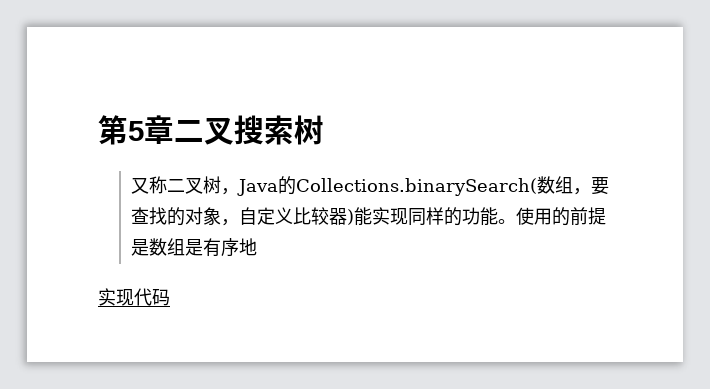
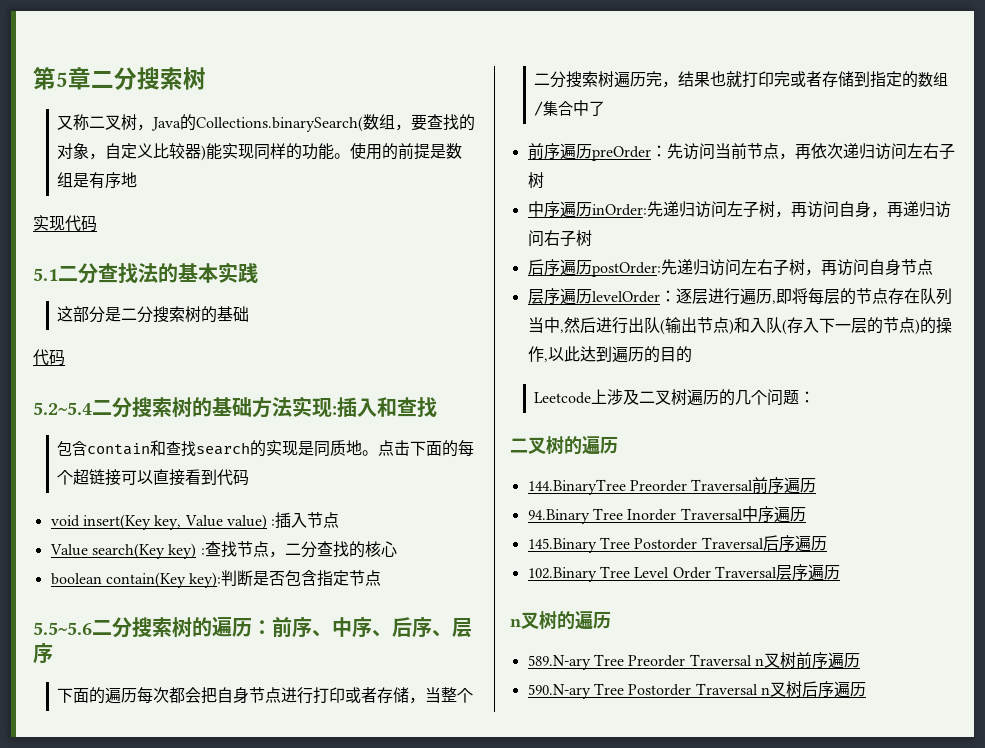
- 第5章二叉搜索树
+ 第5章二分搜索树
+ 5.1二分查找法的基本实践
+ 这部分是二分搜索树的基础
+ 代码
+ 5.2~5.4二分搜索树的基础方法实现:插入和查找
+ 包含contain和查找search的实现是同质地。点击下面的每个超链接可以直接看到代码
+ void insert(Key key, Value value) :插入节点
+ Value search(Key key) :查找节点，二分查找的核心
+ boolean contain(Key key):判断是否包含指定节点
+ 5.5~5.6二分搜索树的遍历：前序、中序、后序、层序
+ 下面的遍历每次都会把自身节点进行打印或者存储，当整个二分搜索树遍历完，结果也就打印完或者存储到指定的数组/集合中了
+ 前序遍历preOrder：先访问当前节点，再依次递归访问左右子树
+ 中序遍历inOrder:先递归访问左子树，再访问自身，再递归访问右子树
+ 后序遍历postOrder:先递归访问左右子树，再访问自身节点
+ 层序遍历levelOrder：逐层进行遍历,即将每层的节点存在队列当中,然后进行出队(输出节点)和入队(存入下一层的节点)的操作,以此达到遍历的目的
+ Leetcode上涉及二叉树遍历的几个问题：
+ 二叉树的遍历
+ 144.BinaryTree Preorder Traversal前序遍历
+ 94.Binary Tree Inorder Traversal中序遍历
+ 145.Binary Tree Postorder Traversal后序遍历
+ 102.Binary Tree Level Order Traversal层序遍历
+ n叉树的遍历
+ 589.N-ary Tree Preorder Traversal n叉树前序遍历
+ 590.N-ary Tree Postorder Traversal n叉树后序遍历

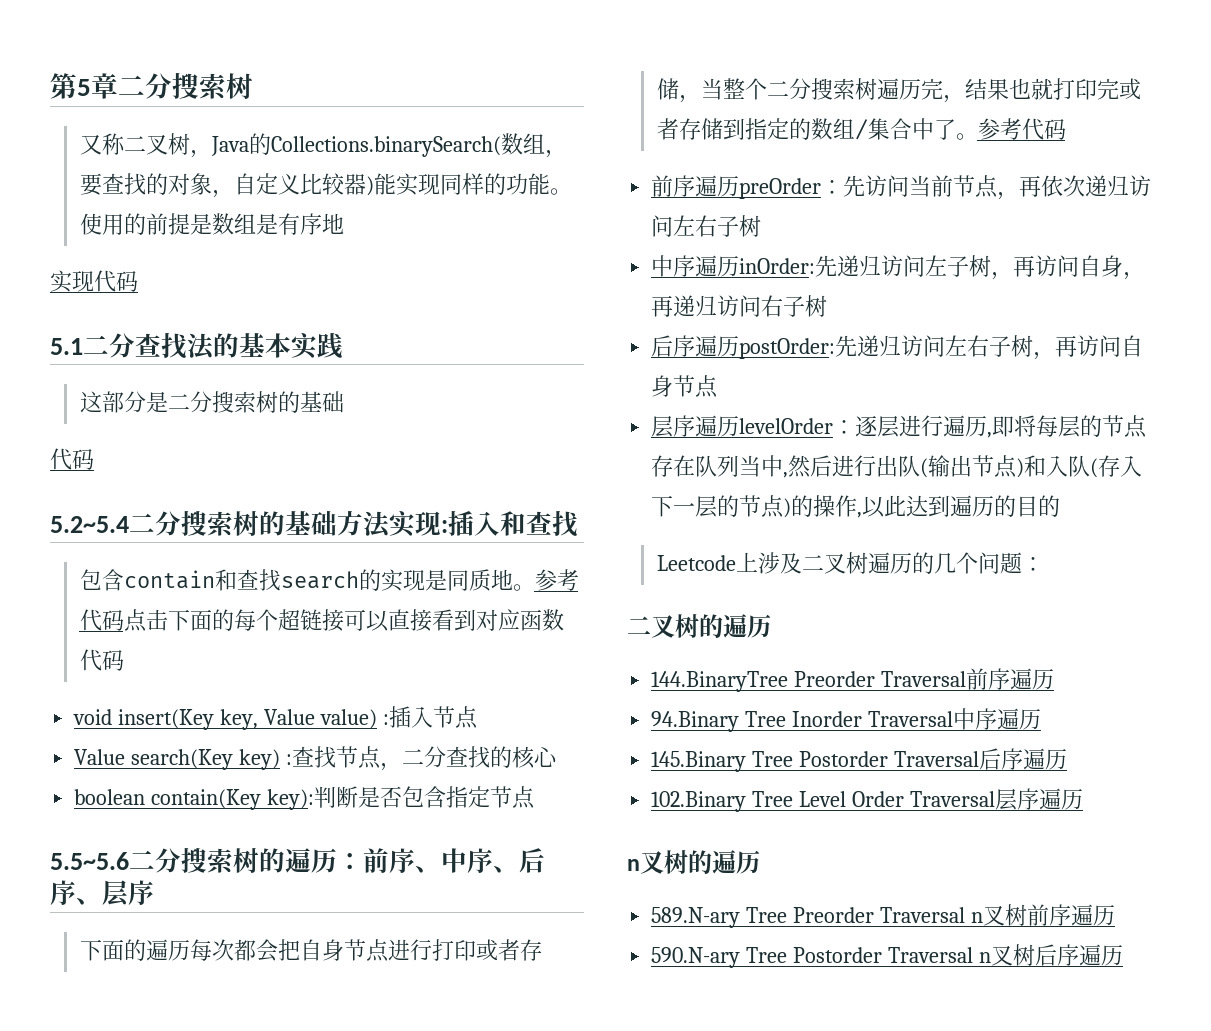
- 点击下面的每个超链接可以直接看到代码
+ 参考代码点击下面的每个超链接可以直接看到对应函数代码
- 下面的遍历每次都会把自身节点进行打印或者存储，当整个二分搜索树遍历完，结果也就打印完或者存储到指定的数组/集合中了
+ 下面的遍历每次都会把自身节点进行打印或者存储，当整个二分搜索树遍历完，结果也就打印完或者存储到指定的数组/集合中了。参考代码

